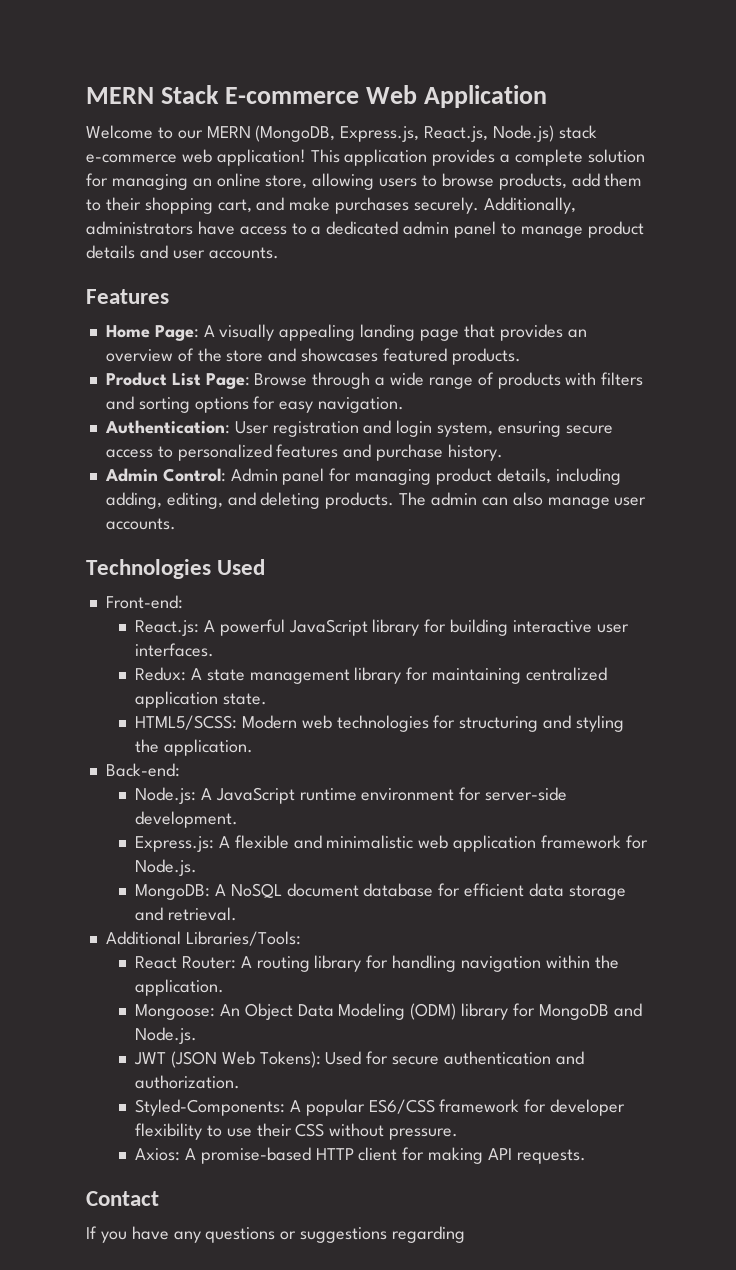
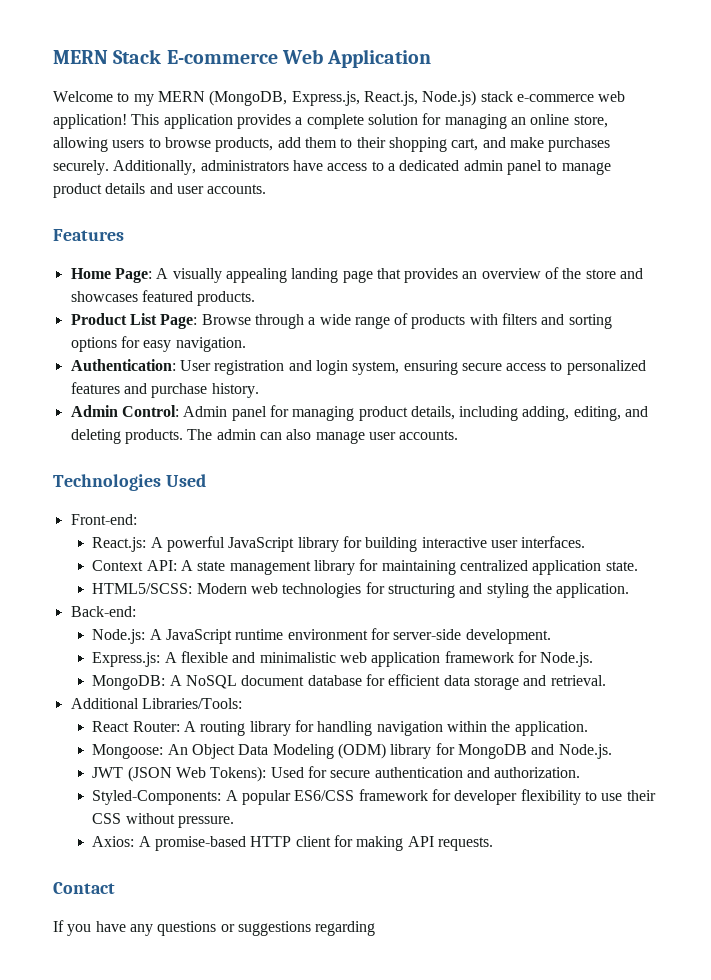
- Welcome to our MERN (MongoDB, Express.js, React.js, Node.js) stack e-commerce web application!
+ Welcome to my MERN (MongoDB, Express.js, React.js, Node.js) stack e-commerce web application!
- Redux: A state management library for maintaining centralized application state.
+ Context API: A state management library for maintaining centralized application state.

